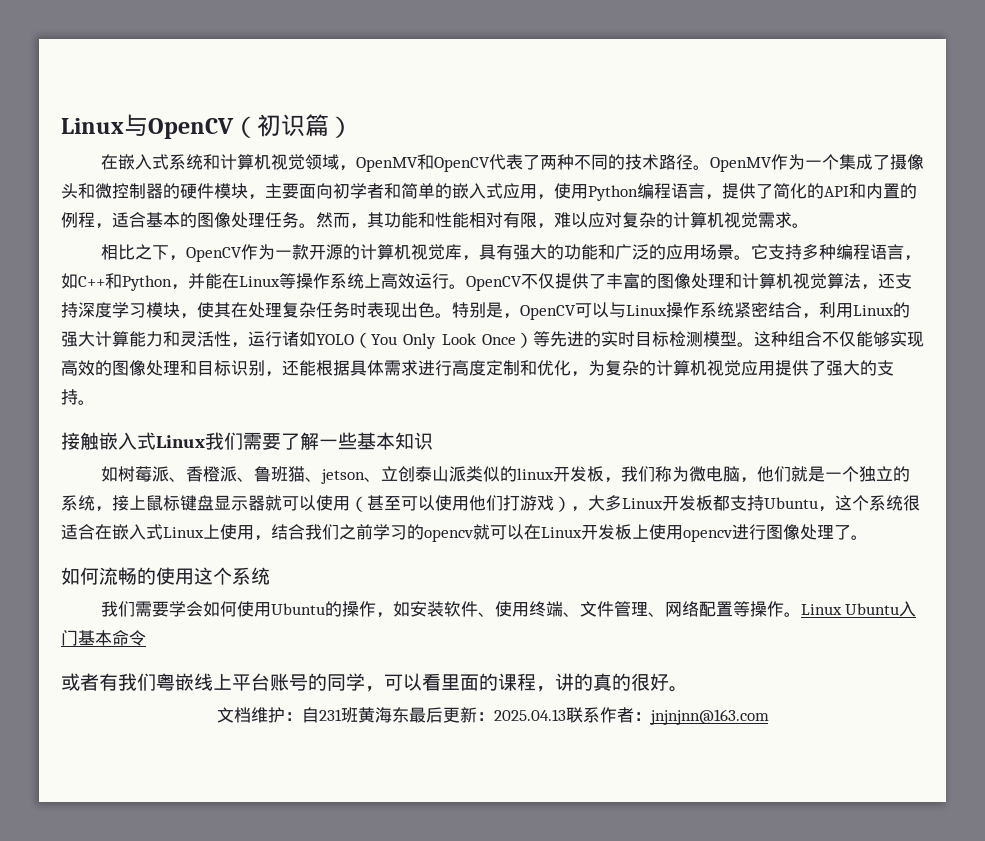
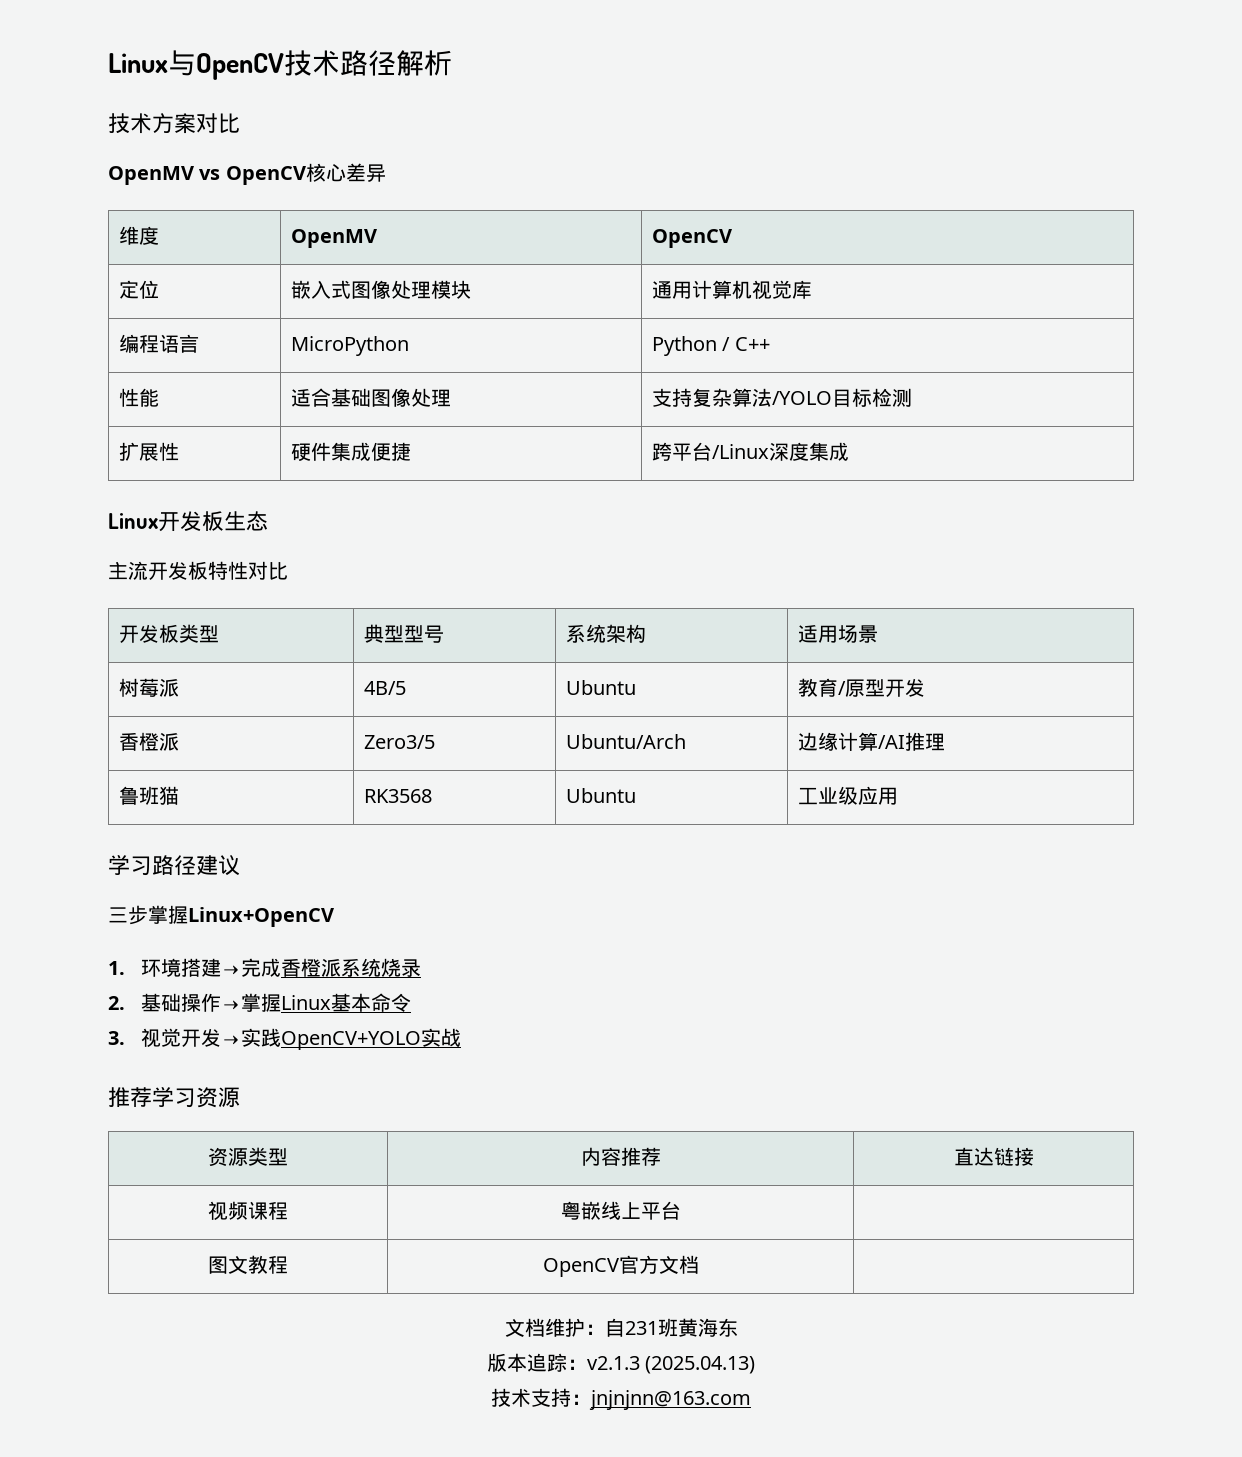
- Linux与OpenCV（初识篇）
- 在嵌入式系统和计算机视觉领域，OpenMV和OpenCV代表了两种不同的技术路径。OpenMV作为一个集成了摄像头和微控制器的硬件模块，主要面向初学者和简单的嵌入式应用，使用Python编程语言，提供了简化的API和内置的例程，适合基本的图像处理任务。然而，其功能和性能相对有限，难以应对复杂的计算机视觉需求。
- 相比之下，OpenCV作为一款开源的计算机视觉库，具有强大的功能和广泛的应用场景。它支持多种编程语言，如C++和Python，并能在Linux等操作系统上高效运行。OpenCV不仅提供了丰富的图像处理和计算机视觉算法，还支持深度学习模块，使其在处理复杂任务时表现出色。特别是，OpenCV可以与Linux操作系统紧密结合，利用Linux的强大计算能力和灵活性，运行诸如YOLO（You Only Look Once）等先进的实时目标检测模型。这种组合不仅能够实现高效的图像处理和目标识别，还能根据具体需求进行高度定制和优化，为复杂的计算机视觉应用提供了强大的支持。
- 接触嵌入式Linux我们需要了解一些基本知识
- 如树莓派、香橙派、鲁班猫、jetson、立创泰山派类似的linux开发板，我们称为微电脑，他们就是一个独立的系统，接上鼠标键盘显示器就可以使用（甚至可以使用他们打游戏），大多Linux开发板都支持Ubuntu，这个系统很适合在嵌入式Linux上使用，结合我们之前学习的opencv就可以在Linux开发板上使用opencv进行图像处理了。
- 如何流畅的使用这个系统
- 我们需要学会如何使用Ubuntu的操作，如安装软件、使用终端、文件管理、网络配置等操作。Linux Ubuntu入门基本命令
- 或者有我们粤嵌线上平台账号的同学，可以看里面的课程，讲的真的很好。
+ Linux与OpenCV技术路径解析
+ 技术方案对比
+ OpenMV vs OpenCV核心差异
+ 维度 | OpenMV | OpenCV
+ 定位 | 嵌入式图像处理模块 | 通用计算机视觉库
+ 编程语言 | MicroPython | Python / C++
+ 性能 | 适合基础图像处理 | 支持复杂算法/YOLO目标检测
+ 扩展性 | 硬件集成便捷 | 跨平台/Linux深度集成
+ Linux开发板生态
+ 主流开发板特性对比
+ 开发板类型 | 典型型号 | 系统架构 | 适用场景
+ 树莓派 | 4B/5 | Ubuntu | 教育/原型开发
+ 香橙派 | Zero3/5 | Ubuntu/Arch | 边缘计算/AI推理
+ 鲁班猫 | RK3568 | Ubuntu | 工业级应用
+ 学习路径建议
+ 三步掌握Linux+OpenCV
+ 1.环境搭建→完成香橙派系统烧录
+ 2.基础操作→掌握Linux基本命令
+ 3.视觉开发→实践OpenCV+YOLO实战
+ 推荐学习资源
+ 资源类型 | 内容推荐 | 直达链接
+ 视频课程 | 粤嵌线上平台 |
+ 图文教程 | OpenCV官方文档 |
- 文档维护：自231班黄海东最后更新：2025.04.13联系作者：jnjnjnn@163.com
+ 文档维护：自231班黄海东
+ 版本追踪：v2.1.3 (2025.04.13)
+ 技术支持：jnjnjnn@163.com

